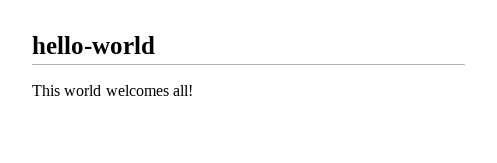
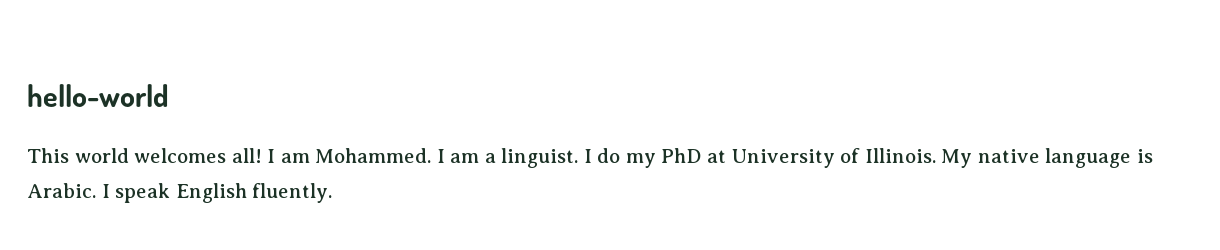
+ I am Mohammed. I am a linguist. I do my PhD at University of Illinois. My native language is Arabic. I speak English fluently.

